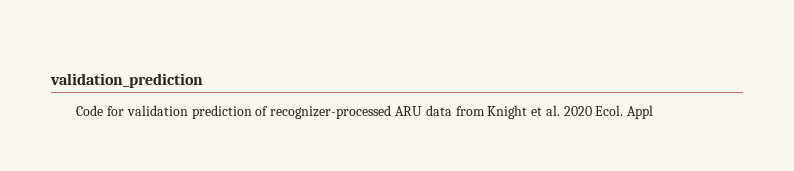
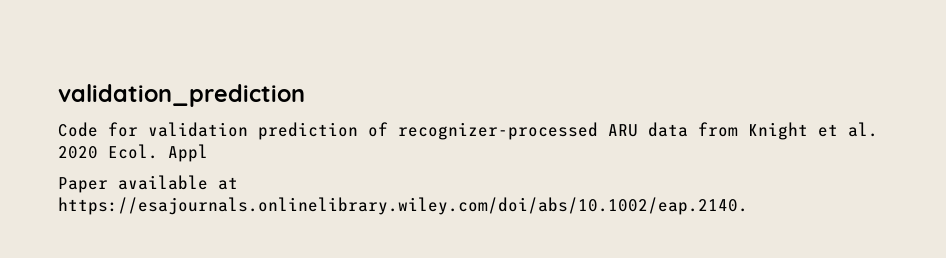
+ Paper available at https://esajournals.onlinelibrary.wiley.com/doi/abs/10.1002/eap.2140.

